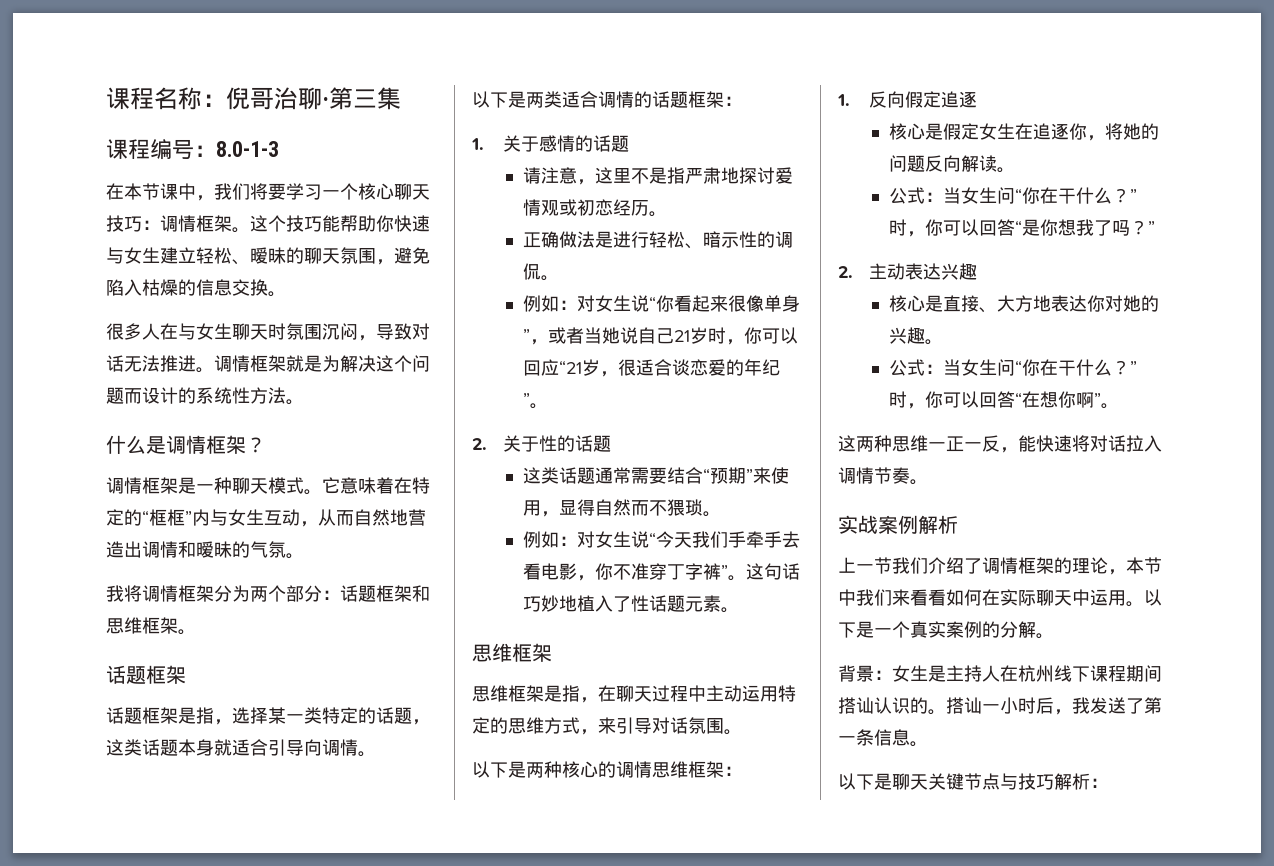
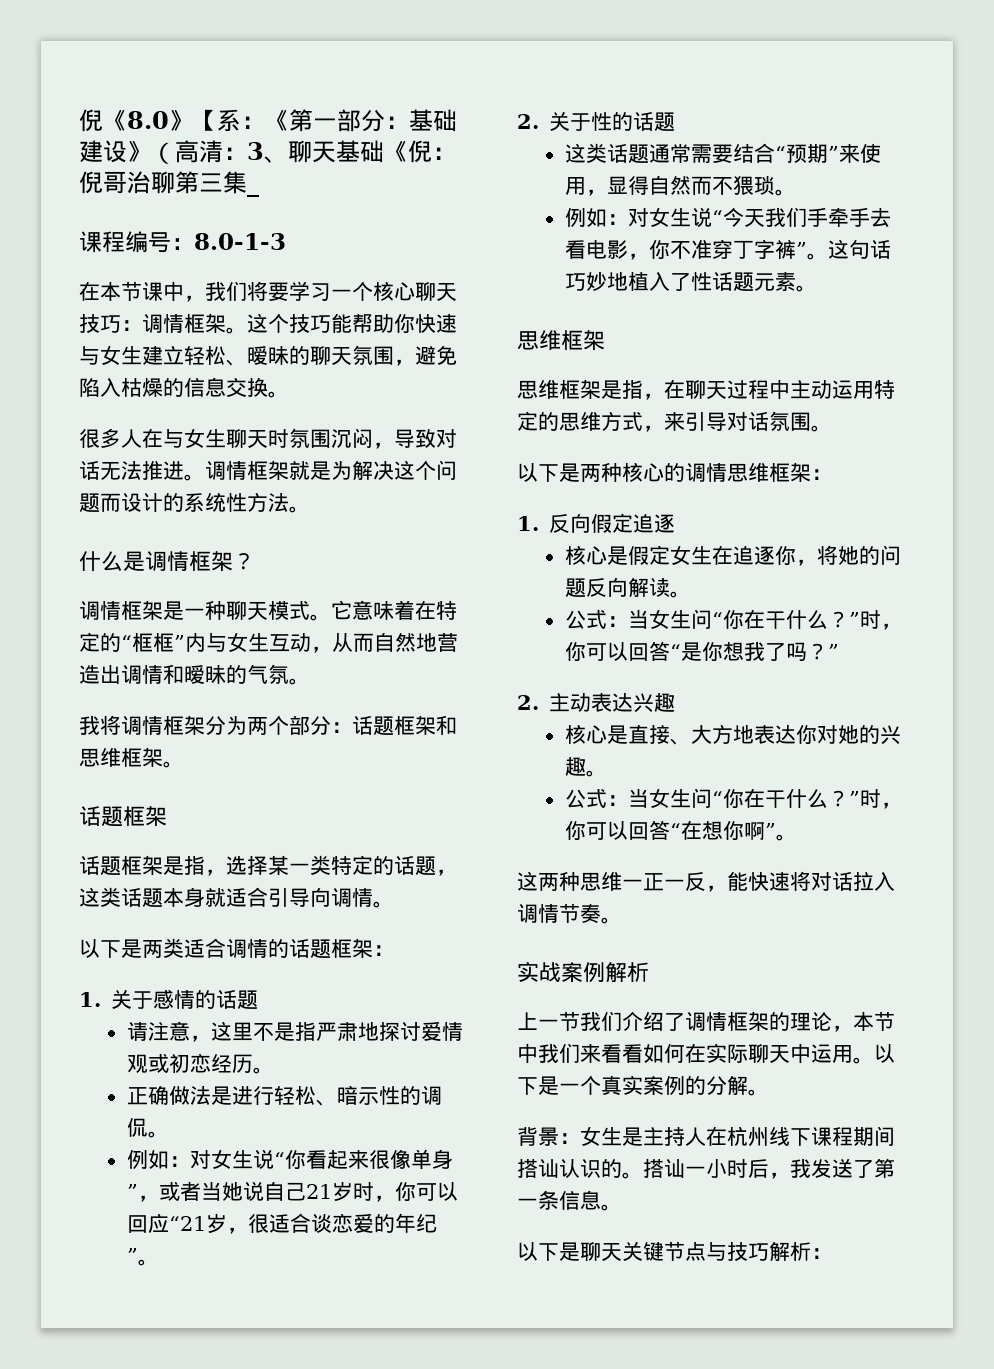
- 课程名称：倪哥治聊·第三集
+ 倪《8.0》【系：《第一部分：基础建设》（高清：3、聊天基础《倪：倪哥治聊第三集_

